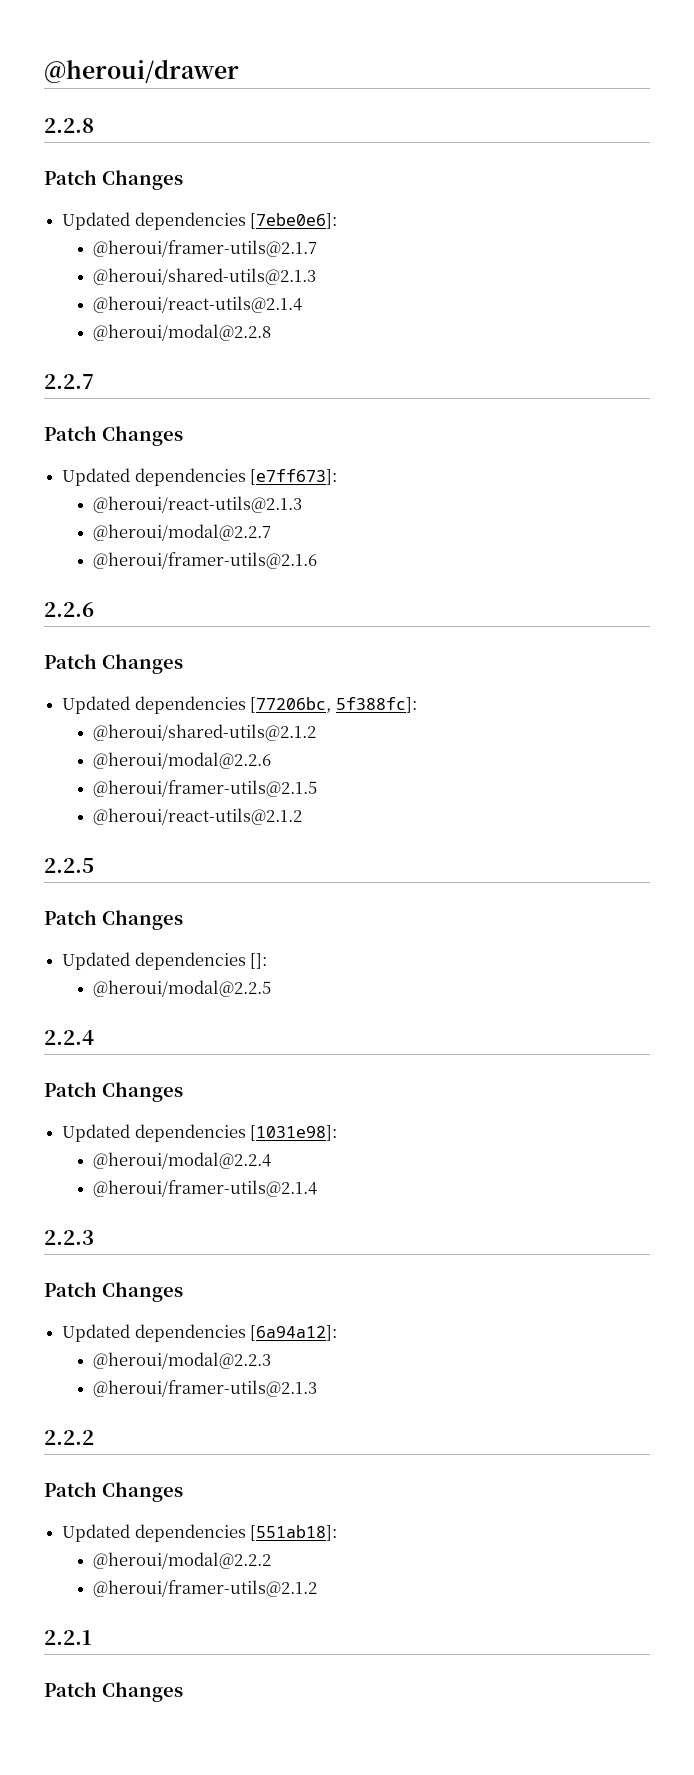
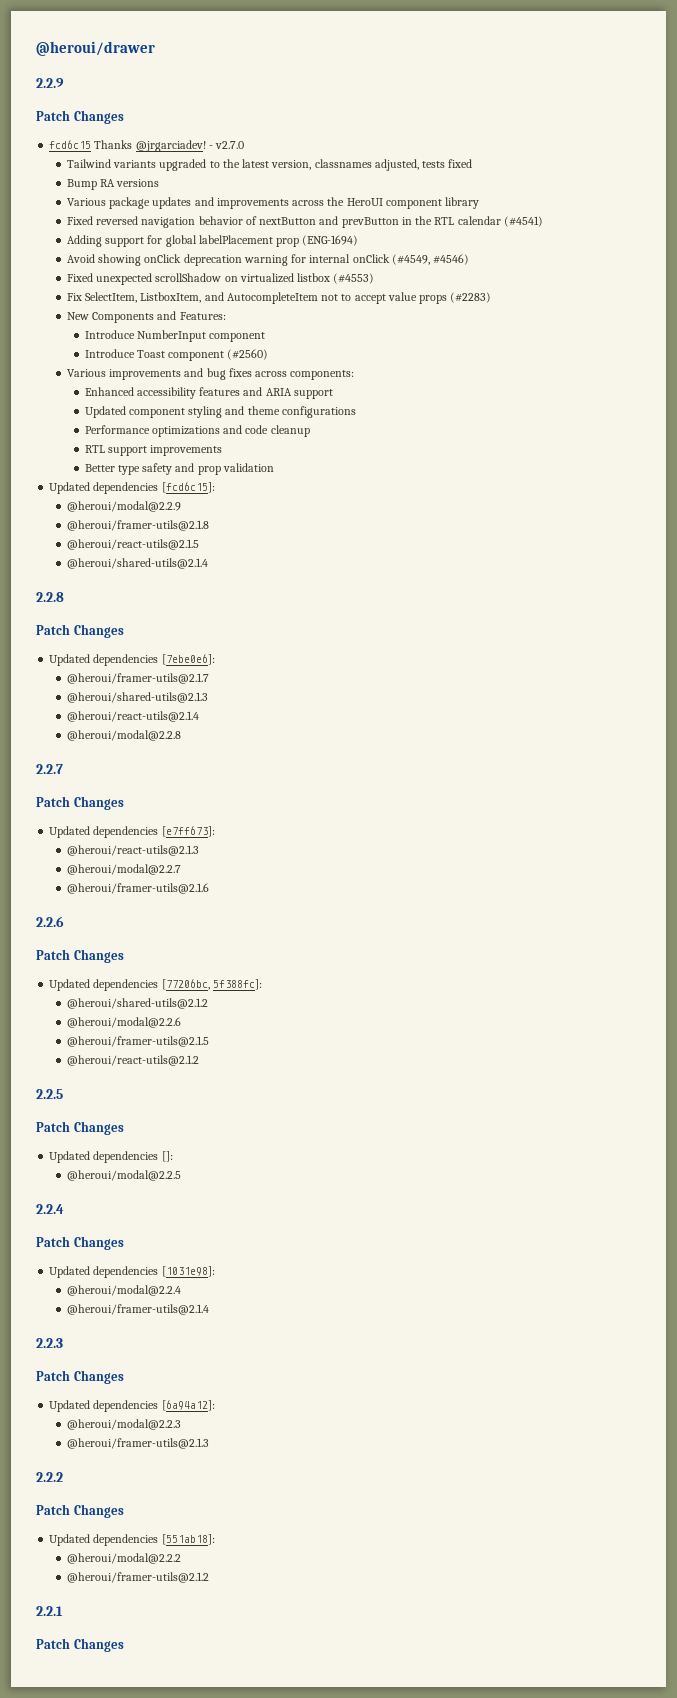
+ 2.2.9
+ Patch Changes
+ fcd6c15 Thanks @jrgarciadev! - v2.7.0
+ Tailwind variants upgraded to the latest version, classnames adjusted, tests fixed
+ Bump RA versions
+ Various package updates and improvements across the HeroUI component library
+ Fixed reversed navigation behavior of nextButton and prevButton in the RTL calendar (#4541)
+ Adding support for global labelPlacement prop (ENG-1694)
+ Avoid showing onClick deprecation warning for internal onClick (#4549, #4546)
+ Fixed unexpected scrollShadow on virtualized listbox (#4553)
+ Fix SelectItem, ListboxItem, and AutocompleteItem not to accept value props (#2283)
+ New Components and Features:
+ Introduce NumberInput component
+ Introduce Toast component (#2560)
+ Various improvements and bug fixes across components:
+ Enhanced accessibility features and ARIA support
+ Updated component styling and theme configurations
+ Performance optimizations and code cleanup
+ RTL support improvements
+ Better type safety and prop validation
+ Updated dependencies [fcd6c15]:
+ @heroui/modal@2.2.9
+ @heroui/framer-utils@2.1.8
+ @heroui/react-utils@2.1.5
+ @heroui/shared-utils@2.1.4

